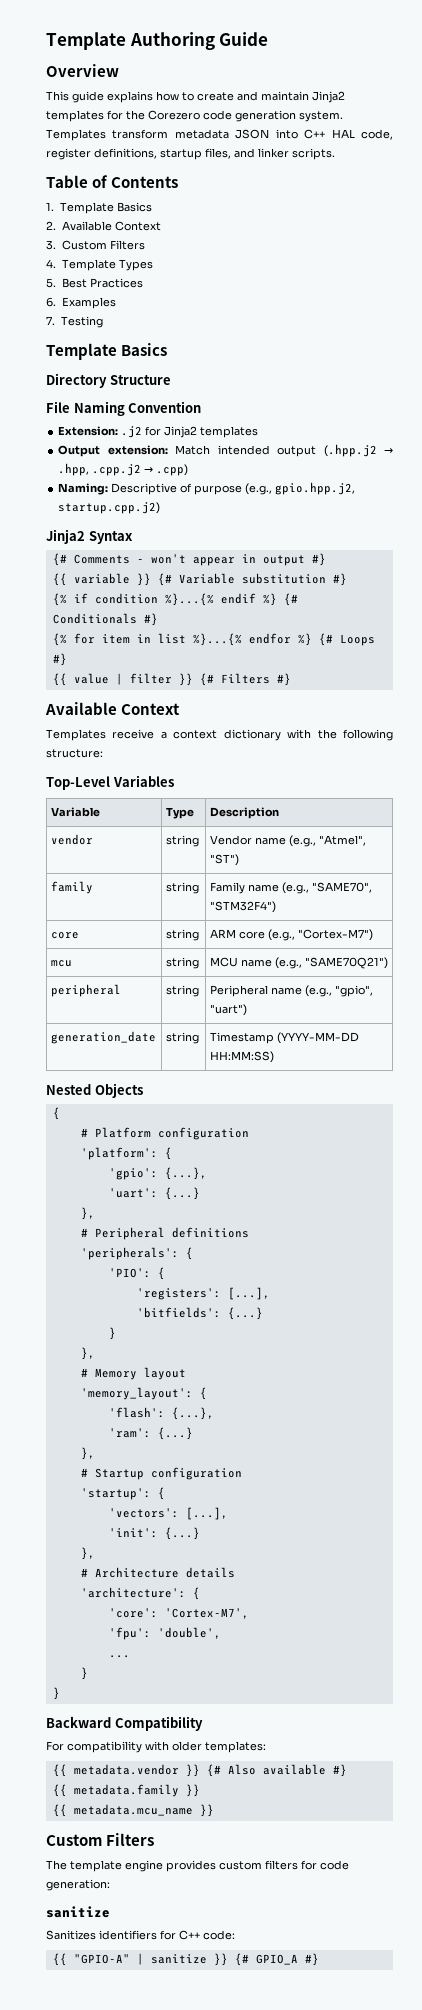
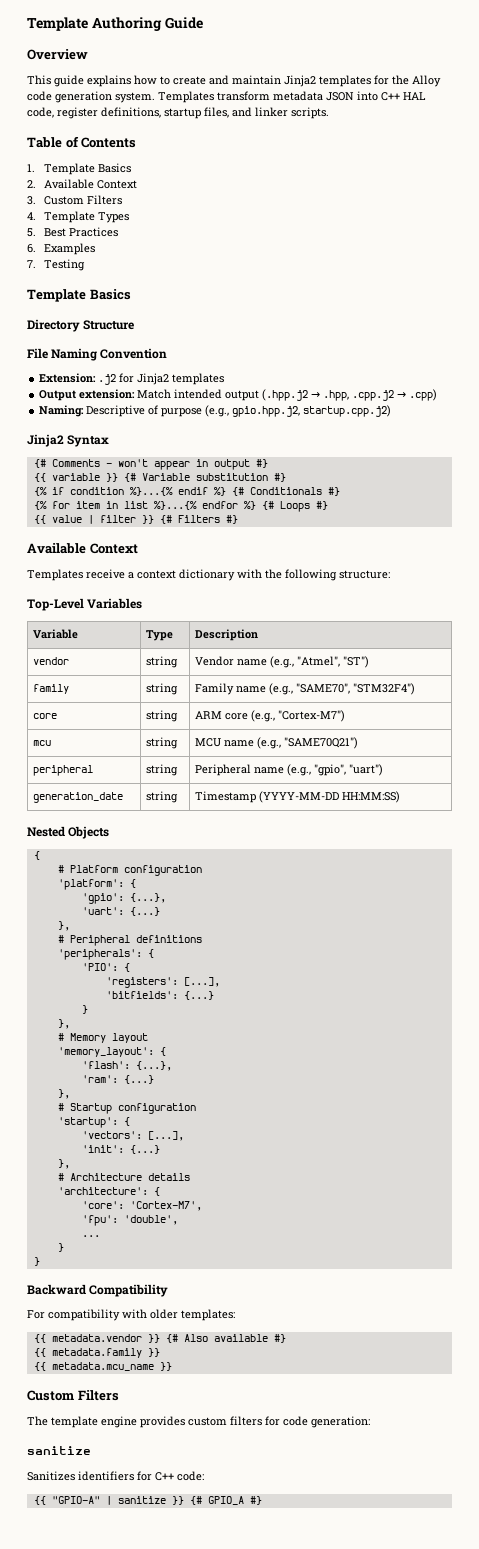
- This guide explains how to create and maintain Jinja2 templates for the Corezero code generation system.
+ This guide explains how to create and maintain Jinja2 templates for the Alloy code generation system.

